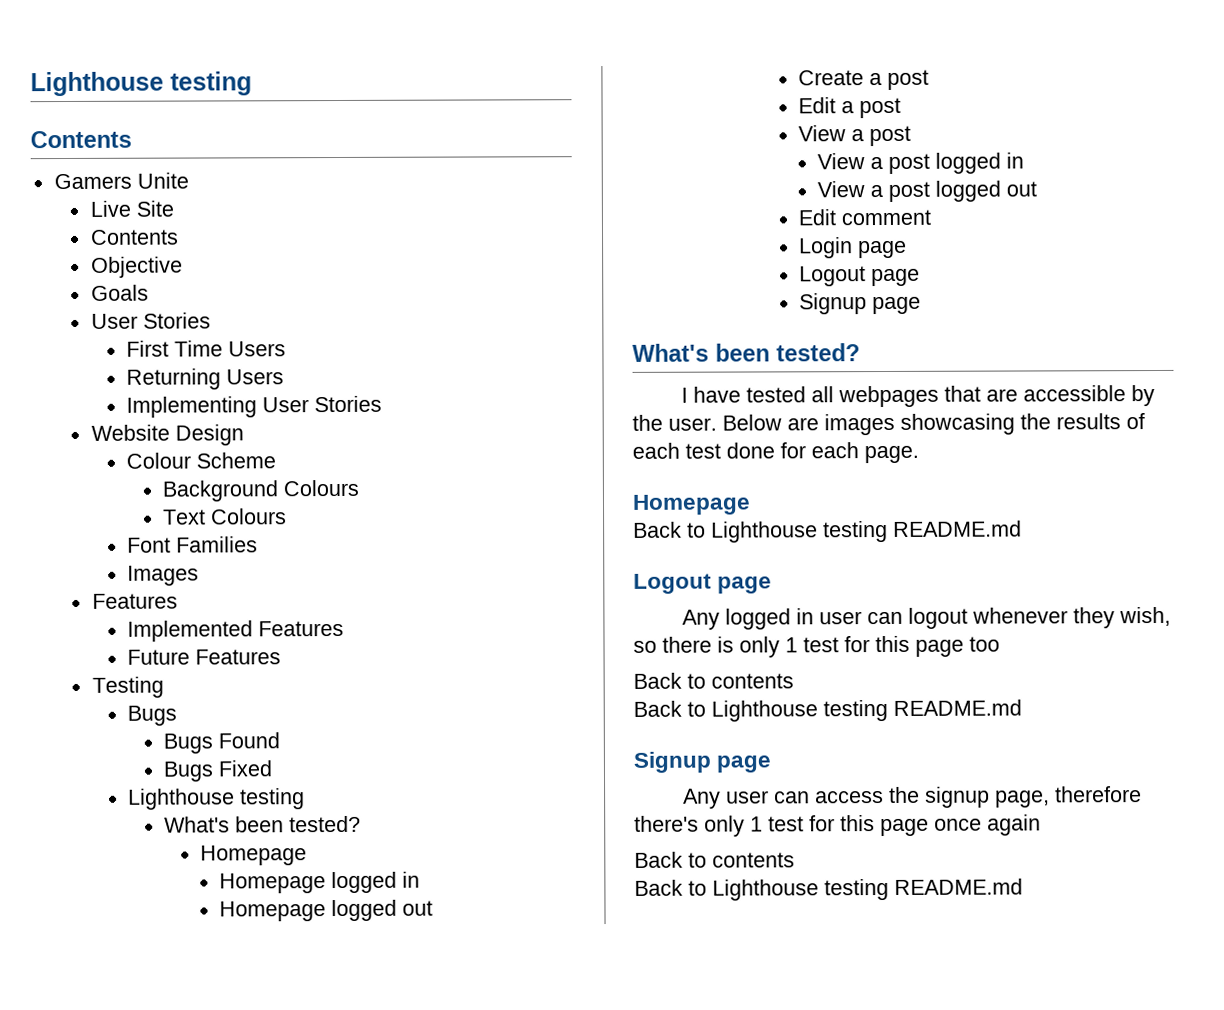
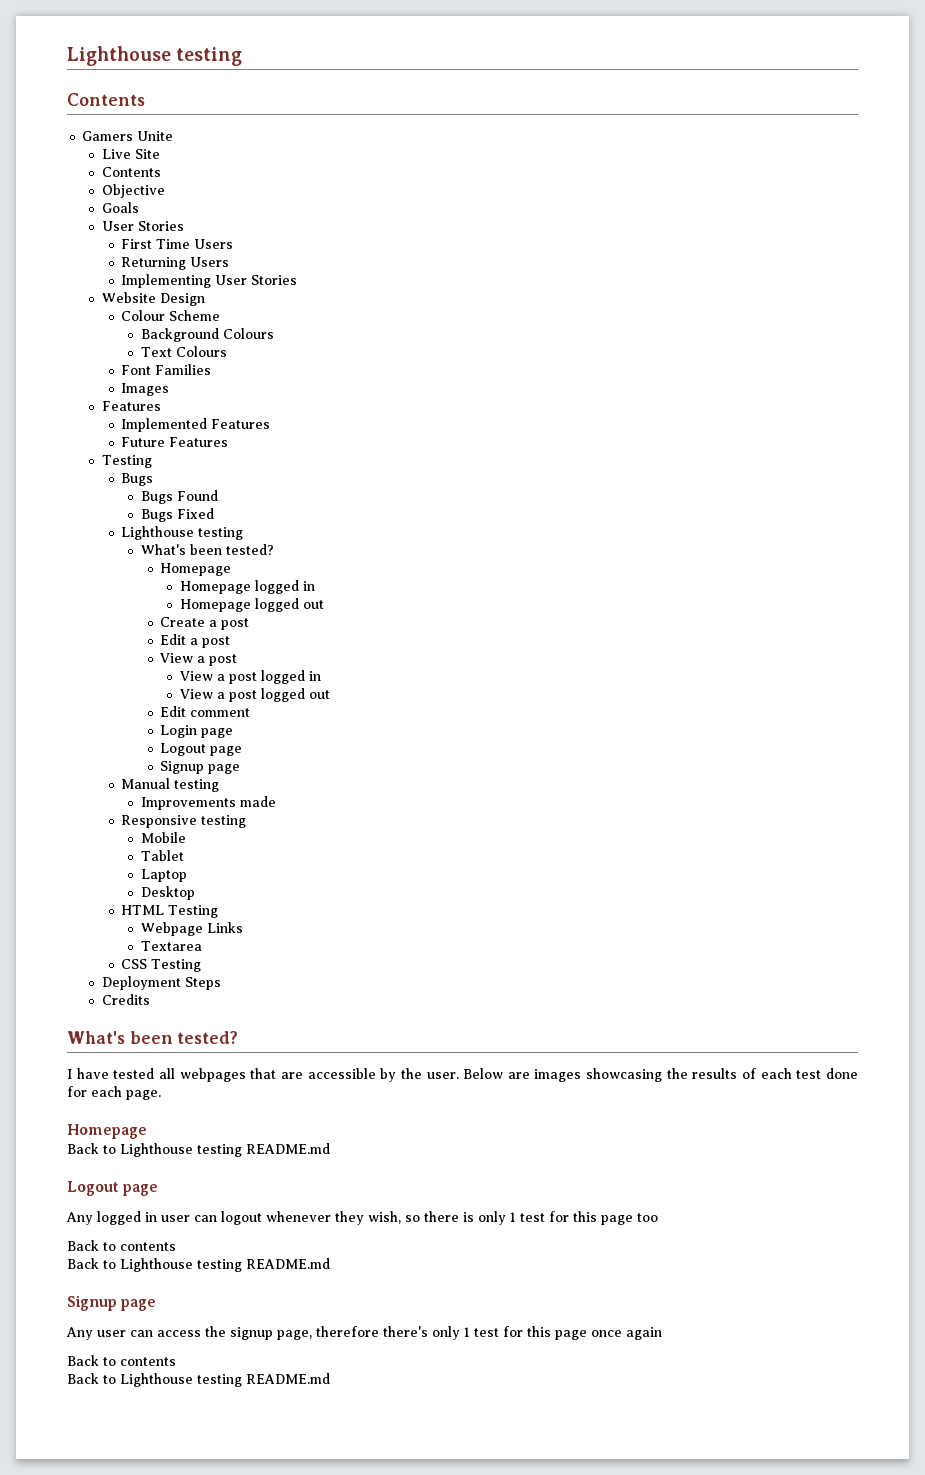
+ Manual testing
+ Improvements made
+ Responsive testing
+ Mobile
+ Tablet
+ Laptop
+ Desktop
+ HTML Testing
+ Webpage Links
+ Textarea
+ CSS Testing
+ Deployment Steps
+ Credits

